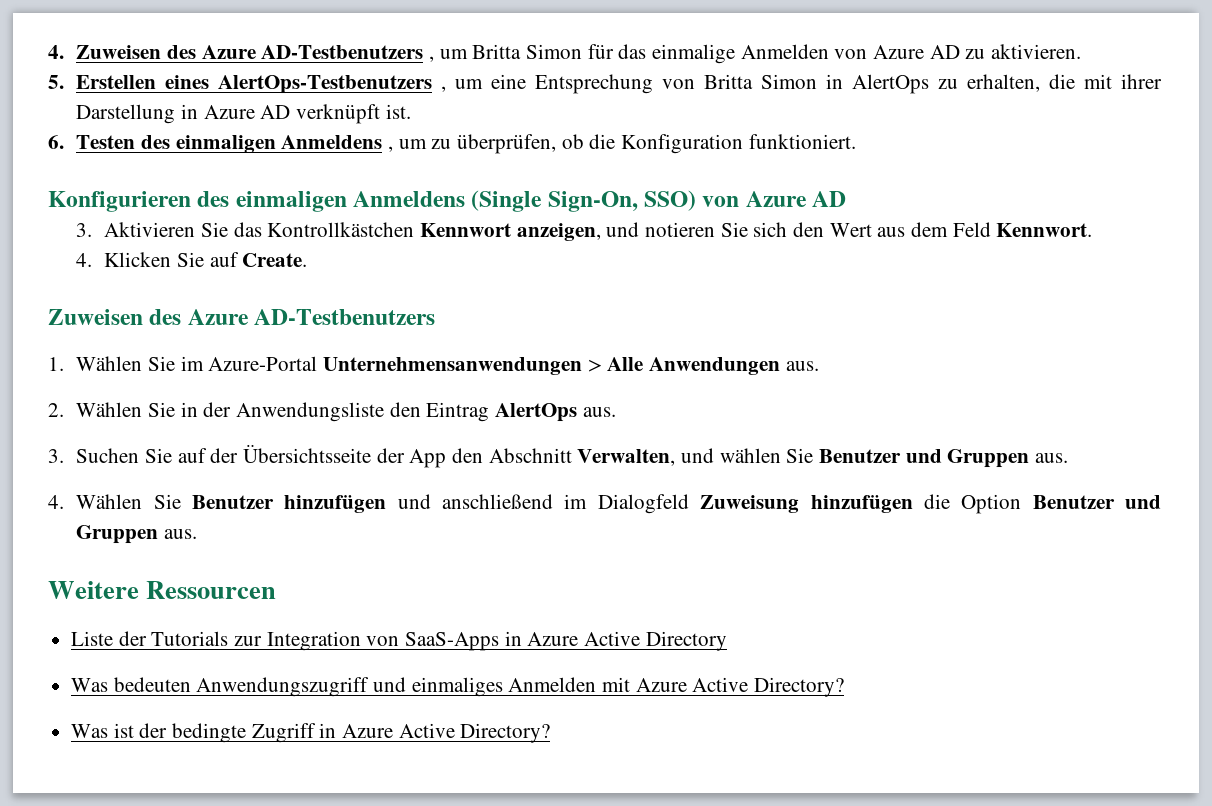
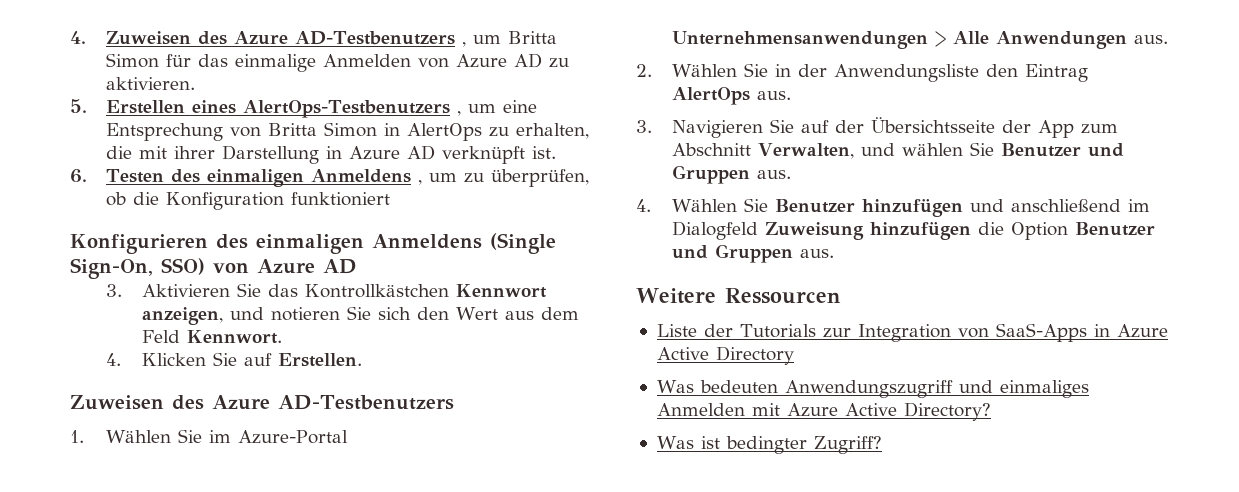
- 6. Testen des einmaligen Anmeldens , um zu überprüfen, ob die Konfiguration funktioniert.
+ 6. Testen des einmaligen Anmeldens , um zu überprüfen, ob die Konfiguration funktioniert
- 4. Klicken Sie auf Create.
+ 4. Klicken Sie auf Erstellen.
- 3. Suchen Sie auf der Übersichtsseite der App den Abschnitt Verwalten, und wählen Sie Benutzer und Gruppen aus.
+ 3. Navigieren Sie auf der Übersichtsseite der App zum Abschnitt Verwalten, und wählen Sie Benutzer und Gruppen aus.
- Was ist der bedingte Zugriff in Azure Active Directory?
+ Was ist bedingter Zugriff?

